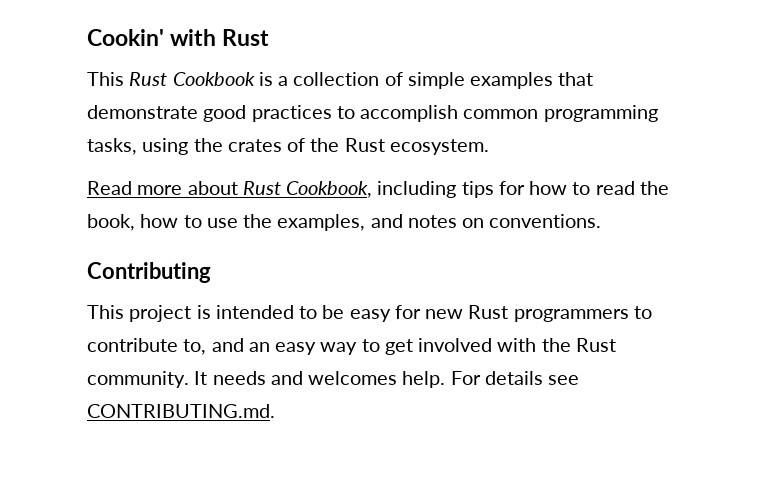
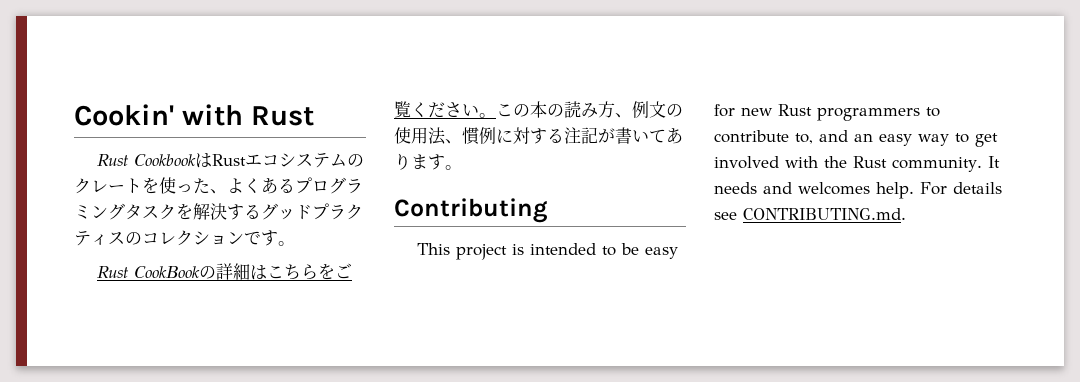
- This Rust Cookbook is a collection of simple examples that demonstrate good practices to accomplish common programming tasks, using the crates of the Rust ecosystem.
- Read more about Rust Cookbook, including tips for how to read the book, how to use the examples, and notes on conventions.
+ Rust CookbookはRustエコシステムのクレートを使った、よくあるプログラミングタスクを解決するグッドプラクティスのコレクションです。
+ Rust CookBookの詳細はこちらをご覧ください。この本の読み方、例文の使用法、慣例に対する注記が書いてあります。

